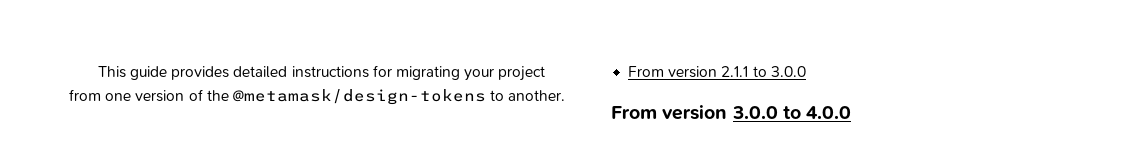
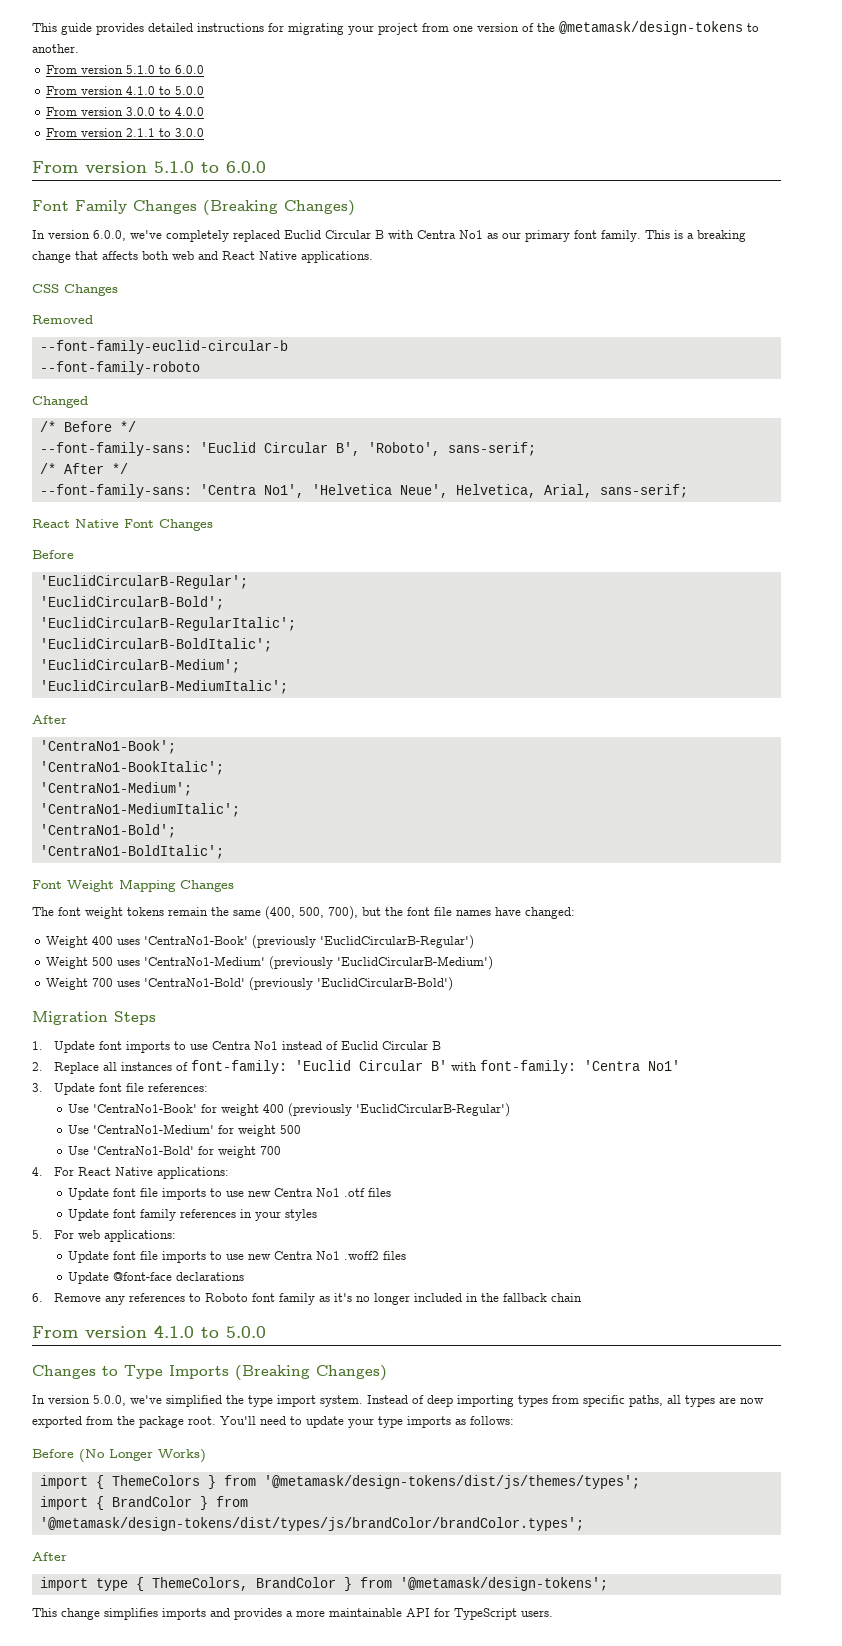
  This guide provides detailed instructions for migrating your project from one version of the @metamask/design-tokens to another.
+ From version 5.1.0 to 6.0.0
+ From version 4.1.0 to 5.0.0
+ From version 3.0.0 to 4.0.0
  From version 2.1.1 to 3.0.0
- From version 3.0.0 to 4.0.0
+ From version 5.1.0 to 6.0.0
+ Font Family Changes (Breaking Changes)
+ In version 6.0.0, we've completely replaced Euclid Circular B with Centra No1 as our primary font family. This is a breaking change that affects both web and React Native applications.
+ CSS Changes
+ Removed
+ --font-family-euclid-circular-b
+ --font-family-roboto
+ Changed
+ /* Before */
+ --font-family-sans: 'Euclid Circular B', 'Roboto', sans-serif;
+ /* After */
+ --font-family-sans: 'Centra No1', 'Helvetica Neue', Helvetica, Arial, sans-serif;
+ React Native Font Changes
+ Before
+ 'EuclidCircularB-Regular';
+ 'EuclidCircularB-Bold';
+ 'EuclidCircularB-RegularItalic';
+ 'EuclidCircularB-BoldItalic';
+ 'EuclidCircularB-Medium';
+ 'EuclidCircularB-MediumItalic';
+ After
+ 'CentraNo1-Book';
+ 'CentraNo1-BookItalic';
+ 'CentraNo1-Medium';
+ 'CentraNo1-MediumItalic';
+ 'CentraNo1-Bold';
+ 'CentraNo1-BoldItalic';
+ Font Weight Mapping Changes
+ The font weight tokens remain the same (400, 500, 700), but the font file names have changed:
+ Weight 400 uses 'CentraNo1-Book' (previously 'EuclidCircularB-Regular')
+ Weight 500 uses 'CentraNo1-Medium' (previously 'EuclidCircularB-Medium')
+ Weight 700 uses 'CentraNo1-Bold' (previously 'EuclidCircularB-Bold')
+ Migration Steps
+ 1. Update font imports to use Centra No1 instead of Euclid Circular B
+ 2. Replace all instances of font-family: 'Euclid Circular B' with font-family: 'Centra No1'
+ 3. Update font file references:
+ Use 'CentraNo1-Book' for weight 400 (previously 'EuclidCircularB-Regular')
+ Use 'CentraNo1-Medium' for weight 500
+ Use 'CentraNo1-Bold' for weight 700
+ 4. For React Native applications:
+ Update font file imports to use new Centra No1 .otf files
+ Update font family references in your styles
+ 5. For web applications:
+ Update font file imports to use new Centra No1 .woff2 files
+ Update @font-face declarations
+ 6. Remove any references to Roboto font family as it's no longer included in the fallback chain
+ From version 4.1.0 to 5.0.0
+ Changes to Type Imports (Breaking Changes)
+ In version 5.0.0, we've simplified the type import system. Instead of deep importing types from specific paths, all types are now exported from the package root. You'll need to update your type imports as follows:
+ Before (No Longer Works)
+ import { ThemeColors } from '@metamask/design-tokens/dist/js/themes/types';
+ import { BrandColor } from '@metamask/design-tokens/dist/types/js/brandColor/brandColor.types';
+ After
+ import type { ThemeColors, BrandColor } from '@metamask/design-tokens';
+ This change simplifies imports and provides a more maintainable API for TypeScript users.

